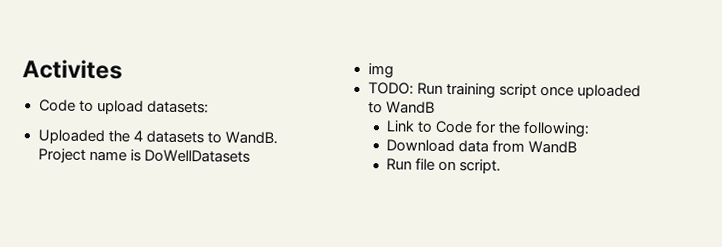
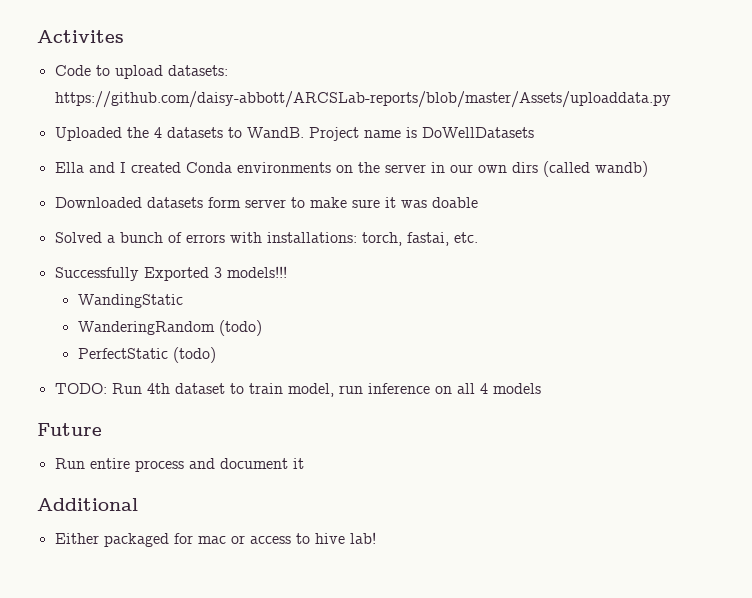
- Code to upload datasets:
+ Code to upload datasets: https://github.com/daisy-abbott/ARCSLab-reports/blob/master/Assets/uploaddata.py
- img
- TODO: Run training script once uploaded to WandB
- Link to Code for the following:
- Download data from WandB
- Run file on script.
+ Ella and I created Conda environments on the server in our own dirs (called wandb)
+ Downloaded datasets form server to make sure it was doable
+ Solved a bunch of errors with installations: torch, fastai, etc.
+ Successfully Exported 3 models!!!
+ WandingStatic
+ WanderingRandom (todo)
+ PerfectStatic (todo)
+ TODO: Run 4th dataset to train model, run inference on all 4 models
+ Future
+ Run entire process and document it
+ Additional
+ Either packaged for mac or access to hive lab!

